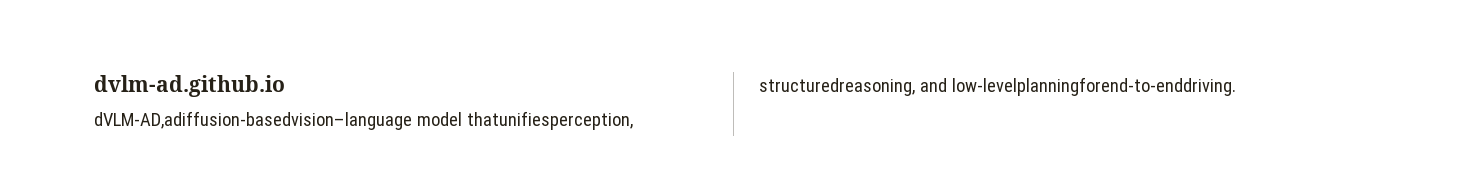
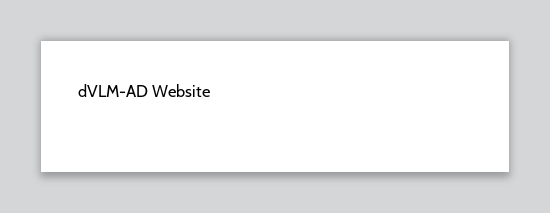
- dvlm-ad.github.io
- dVLM-AD,adiffusion-basedvision–language model thatunifiesperception, structuredreasoning, and low-levelplanningforend-to-enddriving.
+ dVLM-AD Website

